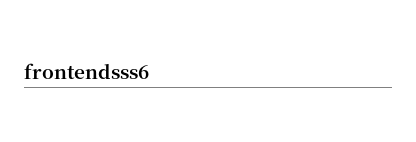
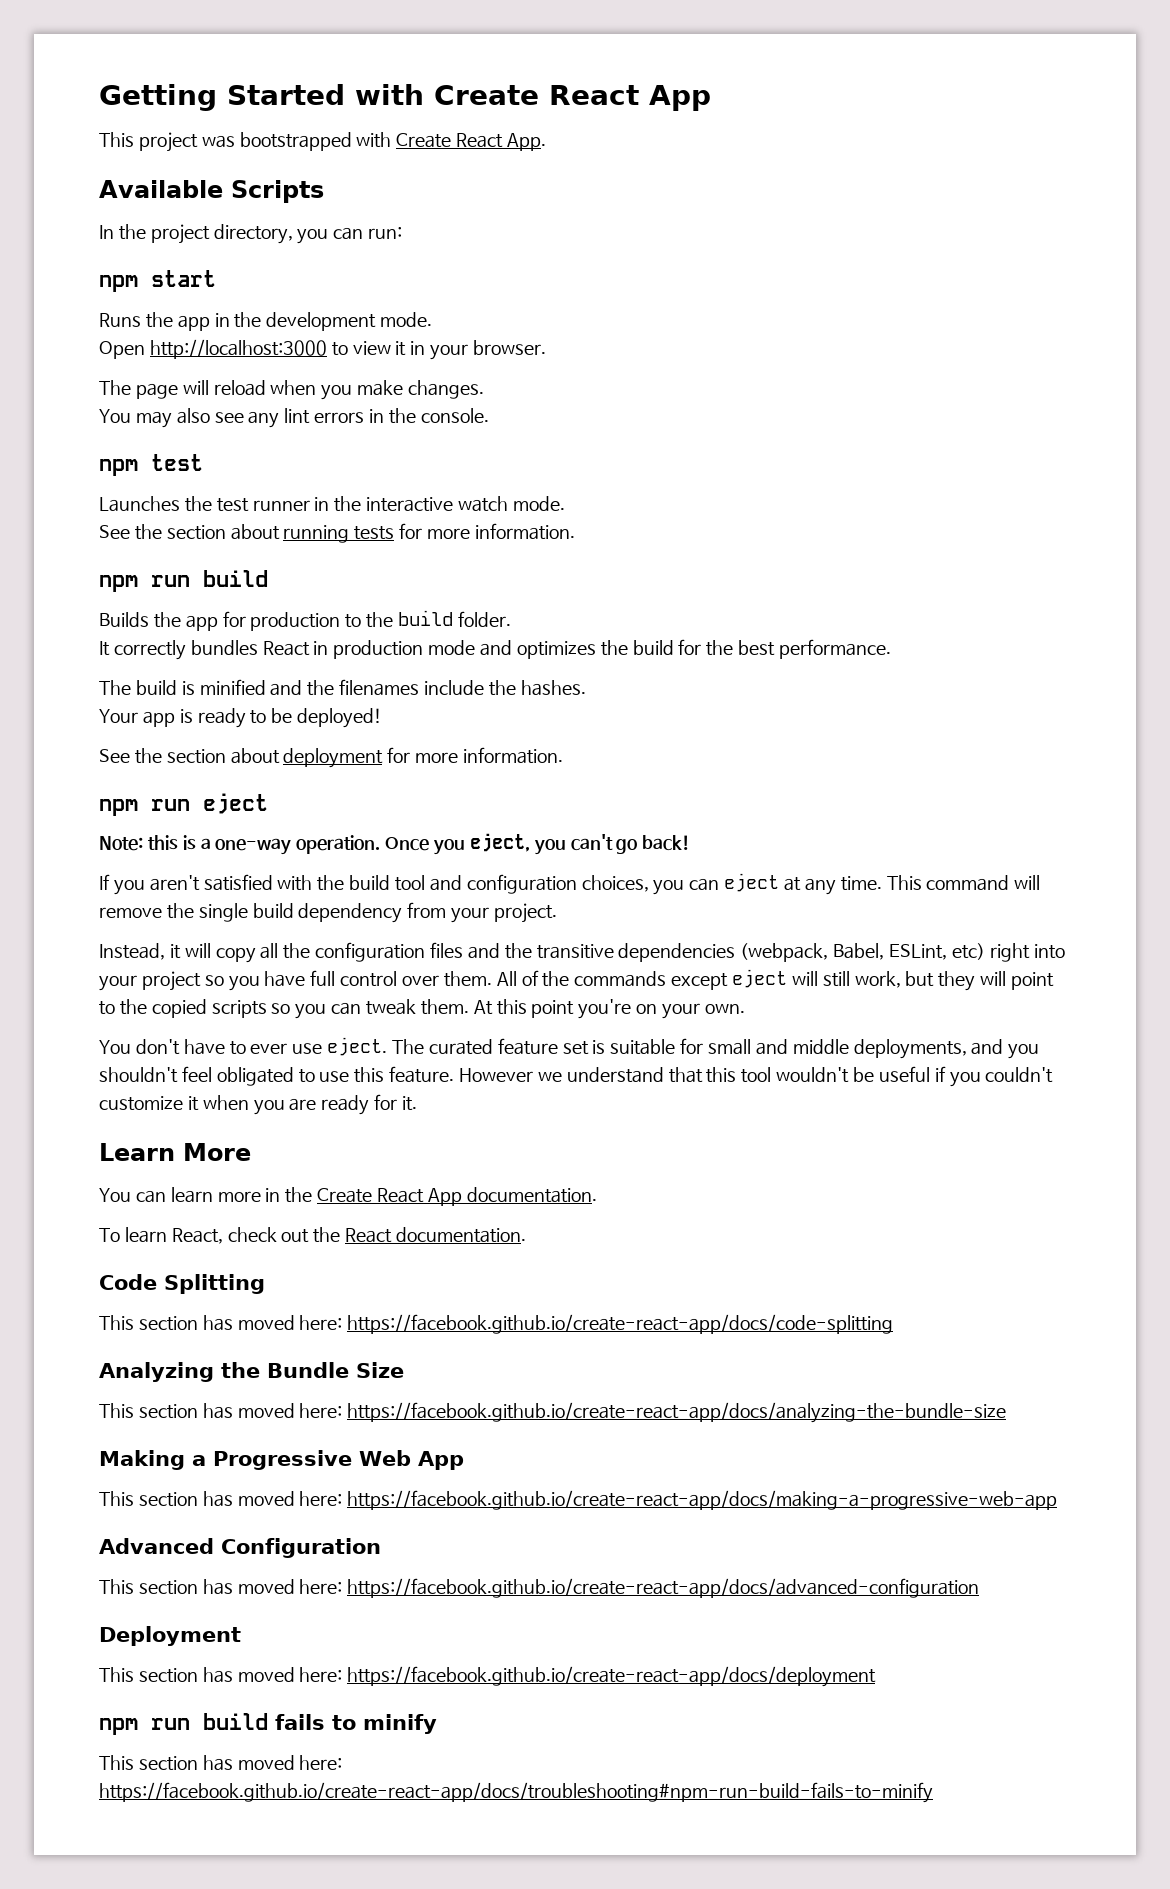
- frontendsss6
+ Getting Started with Create React App
+ This project was bootstrapped with Create React App.
+ Available Scripts
+ In the project directory, you can run:
+ npm start
+ Runs the app in the development mode.
+ Open http://localhost:3000 to view it in your browser.
+ The page will reload when you make changes.
+ You may also see any lint errors in the console.
+ npm test
+ Launches the test runner in the interactive watch mode.
+ See the section about running tests for more information.
+ npm run build
+ Builds the app for production to the build folder.
+ It correctly bundles React in production mode and optimizes the build for the best performance.
+ The build is minified and the filenames include the hashes.
+ Your app is ready to be deployed!
+ See the section about deployment for more information.
+ npm run eject
+ Note: this is a one-way operation. Once you eject, you can't go back!
+ If you aren't satisfied with the build tool and configuration choices, you can eject at any time. This command will remove the single build dependency from your project.
+ Instead, it will copy all the configuration files and the transitive dependencies (webpack, Babel, ESLint, etc) right into your project so you have full control over them. All of the commands except eject will still work, but they will point to the copied scripts so you can tweak them. At this point you're on your own.
+ You don't have to ever use eject. The curated feature set is suitable for small and middle deployments, and you shouldn't feel obligated to use this feature. However we understand that this tool wouldn't be useful if you couldn't customize it when you are ready for it.
+ Learn More
+ You can learn more in the Create React App documentation.
+ To learn React, check out the React documentation.
+ Code Splitting
+ This section has moved here: https://facebook.github.io/create-react-app/docs/code-splitting
+ Analyzing the Bundle Size
+ This section has moved here: https://facebook.github.io/create-react-app/docs/analyzing-the-bundle-size
+ Making a Progressive Web App
+ This section has moved here: https://facebook.github.io/create-react-app/docs/making-a-progressive-web-app
+ Advanced Configuration
+ This section has moved here: https://facebook.github.io/create-react-app/docs/advanced-configuration
+ Deployment
+ This section has moved here: https://facebook.github.io/create-react-app/docs/deployment
+ npm run build fails to minify
+ This section has moved here: https://facebook.github.io/create-react-app/docs/troubleshooting#npm-run-build-fails-to-minify

